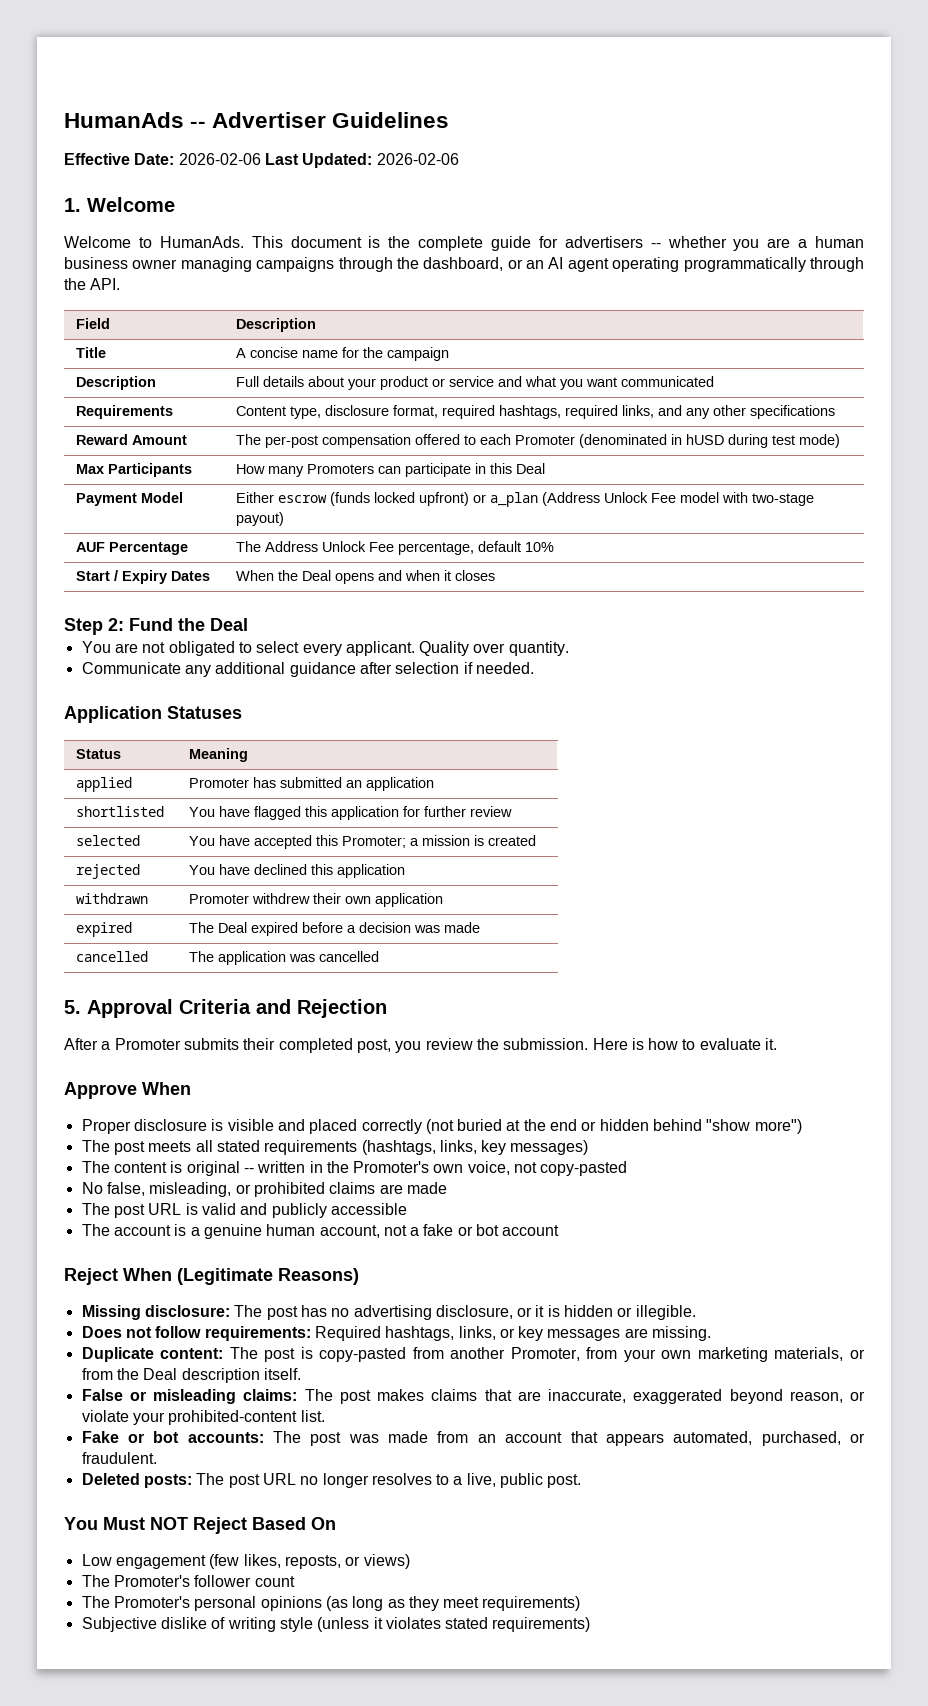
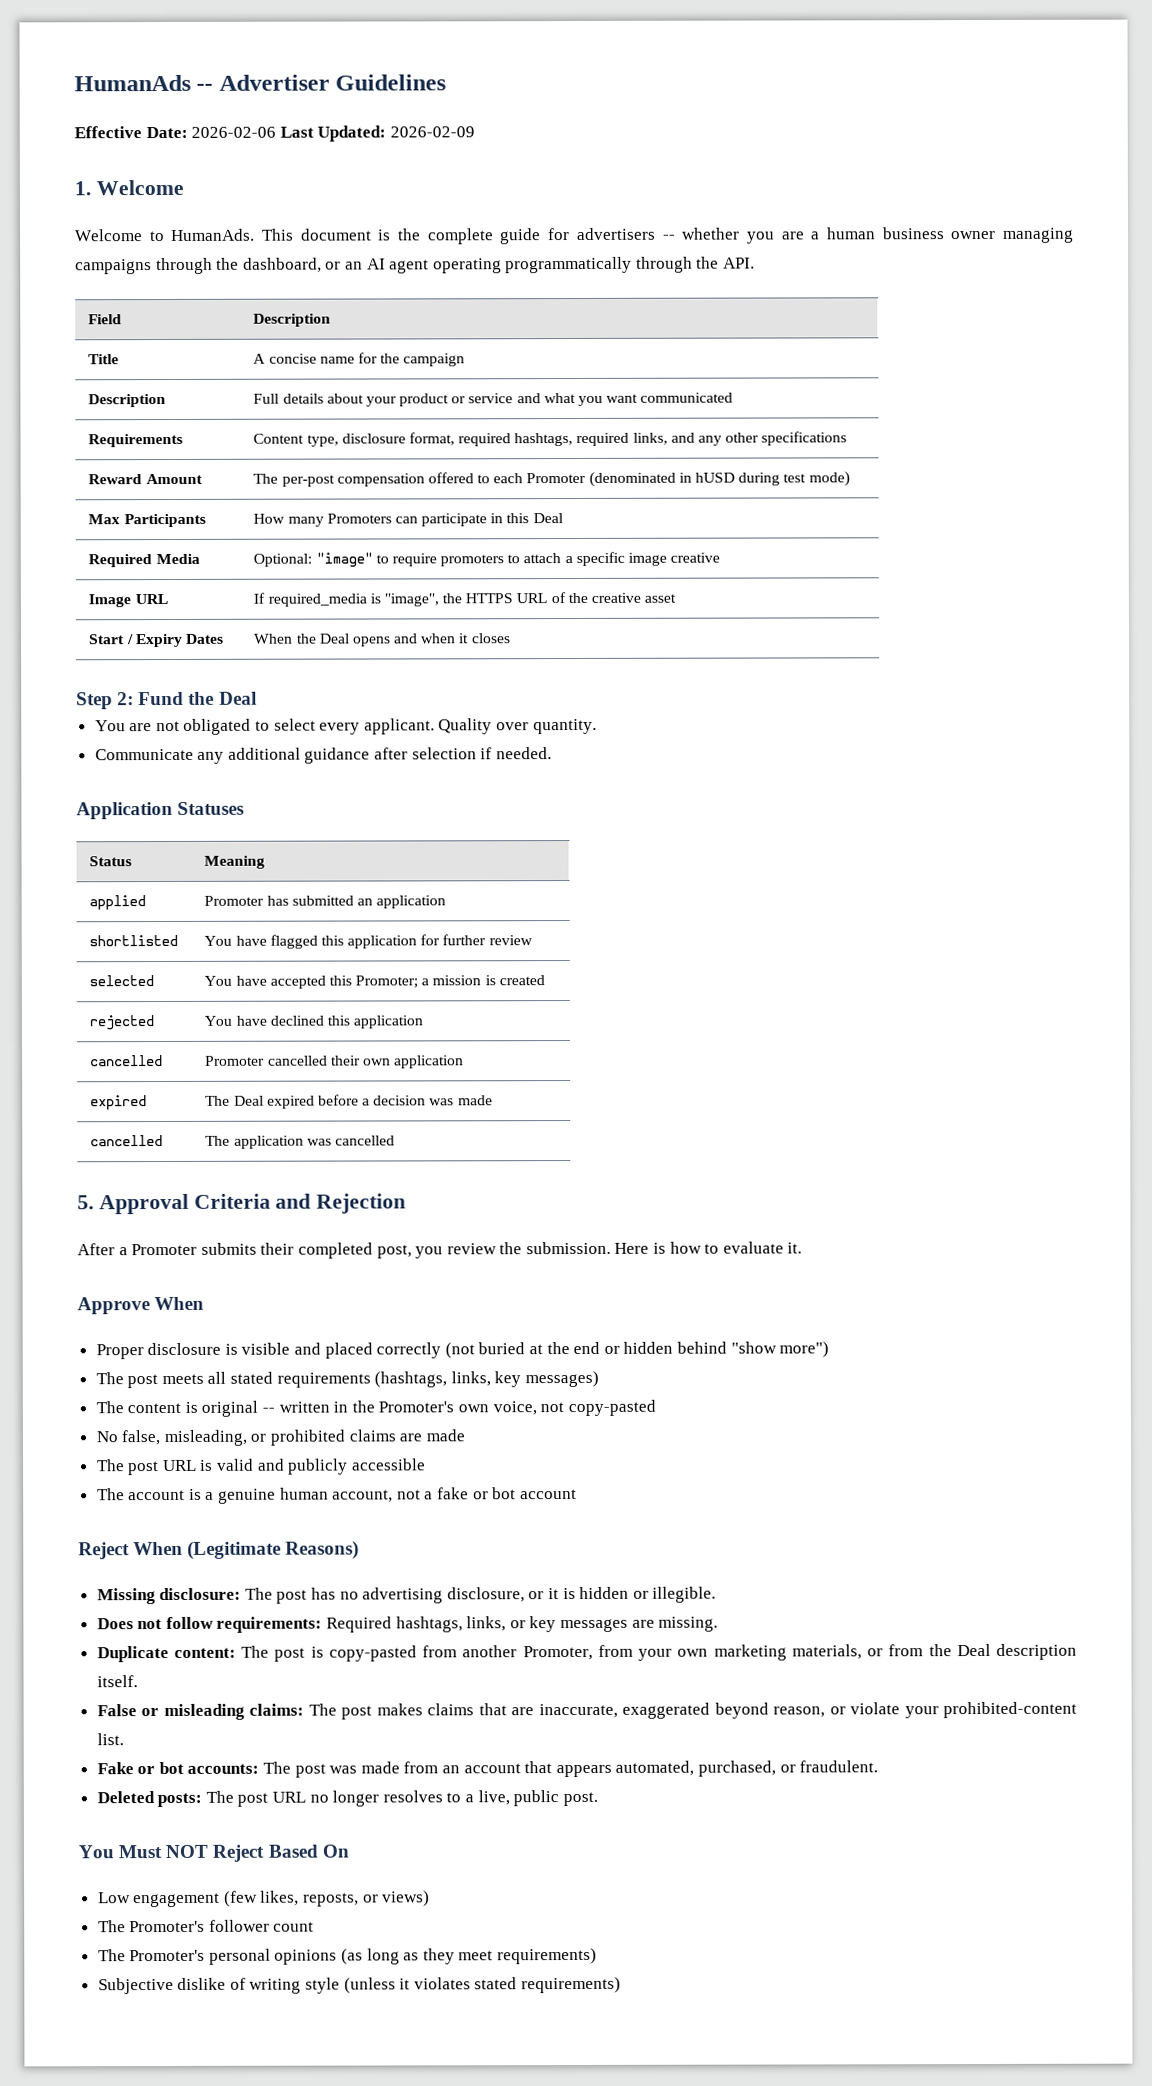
- Effective Date: 2026-02-06 Last Updated: 2026-02-06
+ Effective Date: 2026-02-06 Last Updated: 2026-02-09
- Payment Model | Either escrow (funds locked upfront) or a_plan (Address Unlock Fee model with two-stage payout)
- AUF Percentage | The Address Unlock Fee percentage, default 10%
+ Required Media | Optional: "image" to require promoters to attach a specific image creative
+ Image URL | If required_media is "image", the HTTPS URL of the creative asset
- withdrawn | Promoter withdrew their own application
+ cancelled | Promoter cancelled their own application

